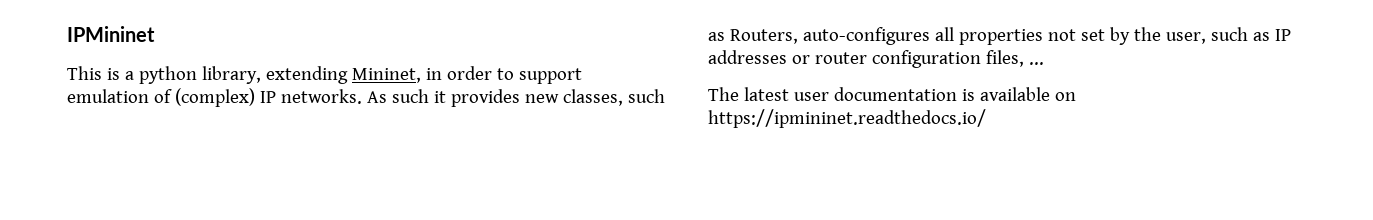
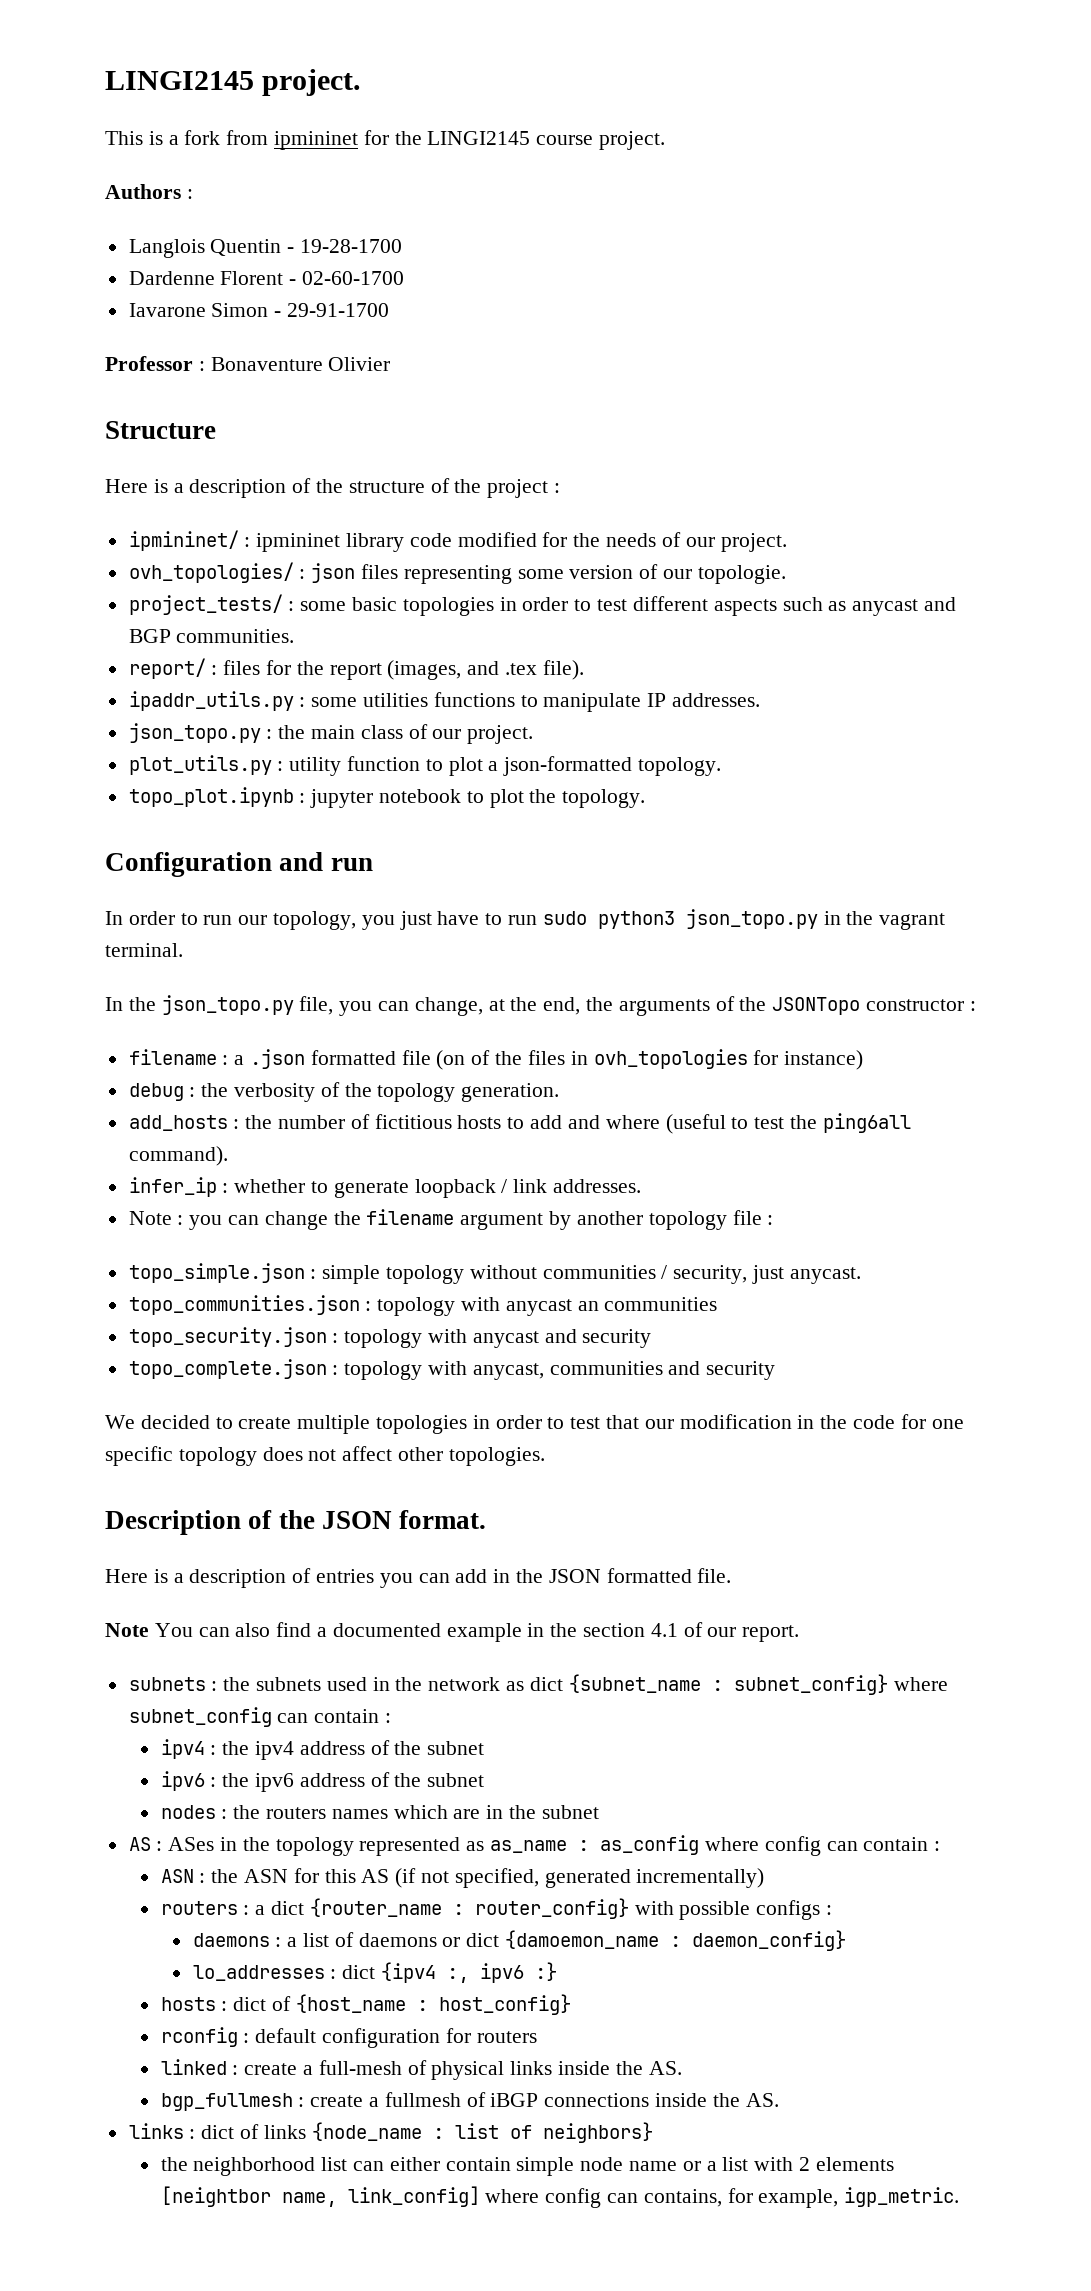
- IPMininet
+ LINGI2145 project.
- This is a python library, extending Mininet, in order to support emulation of (complex) IP networks. As such it provides new classes, such as Routers, auto-configures all properties not set by the user, such as IP addresses or router configuration files, ...
- The latest user documentation is available on https://ipmininet.readthedocs.io/
+ This is a fork from ipmininet for the LINGI2145 course project.
+ Authors :
+ Langlois Quentin - 19-28-1700
+ Dardenne Florent - 02-60-1700
+ Iavarone Simon - 29-91-1700
+ Professor : Bonaventure Olivier
+ Structure
+ Here is a description of the structure of the project :
+ ipmininet/ : ipmininet library code modified for the needs of our project.
+ ovh_topologies/ : json files representing some version of our topologie.
+ project_tests/ : some basic topologies in order to test different aspects such as anycast and BGP communities.
+ report/ : files for the report (images, and .tex file).
+ ipaddr_utils.py : some utilities functions to manipulate IP addresses.
+ json_topo.py : the main class of our project.
+ plot_utils.py : utility function to plot a json-formatted topology.
+ topo_plot.ipynb : jupyter notebook to plot the topology.
+ Configuration and run
+ In order to run our topology, you just have to run sudo python3 json_topo.py in the vagrant terminal.
+ In the json_topo.py file, you can change, at the end, the arguments of the JSONTopo constructor :
+ filename : a .json formatted file (on of the files in ovh_topologies for instance)
+ debug : the verbosity of the topology generation.
+ add_hosts : the number of fictitious hosts to add and where (useful to test the ping6all command).
+ infer_ip : whether to generate loopback / link addresses.
+ Note : you can change the filename argument by another topology file :
+ topo_simple.json : simple topology without communities / security, just anycast.
+ topo_communities.json : topology with anycast an communities
+ topo_security.json : topology with anycast and security
+ topo_complete.json : topology with anycast, communities and security
+ We decided to create multiple topologies in order to test that our modification in the code for one specific topology does not affect other topologies.
+ Description of the JSON format.
+ Here is a description of entries you can add in the JSON formatted file.
+ Note You can also find a documented example in the section 4.1 of our report.
+ subnets : the subnets used in the network as dict {subnet_name : subnet_config} where subnet_config can contain :
+ ipv4 : the ipv4 address of the subnet
+ ipv6 : the ipv6 address of the subnet
+ nodes : the routers names which are in the subnet
+ AS : ASes in the topology represented as as_name : as_config where config can contain :
+ ASN : the ASN for this AS (if not specified, generated incrementally)
+ routers : a dict {router_name : router_config} with possible configs :
+ daemons : a list of daemons or dict {damoemon_name : daemon_config}
+ lo_addresses : dict {ipv4 :, ipv6 :}
+ hosts : dict of {host_name : host_config}
+ rconfig : default configuration for routers
+ linked : create a full-mesh of physical links inside the AS.
+ bgp_fullmesh : create a fullmesh of iBGP connections inside the AS.
+ links : dict of links {node_name : list of neighbors}
+ the neighborhood list can either contain simple node name or a list with 2 elements [neightbor name, link_config] where config can contains, for example, igp_metric.

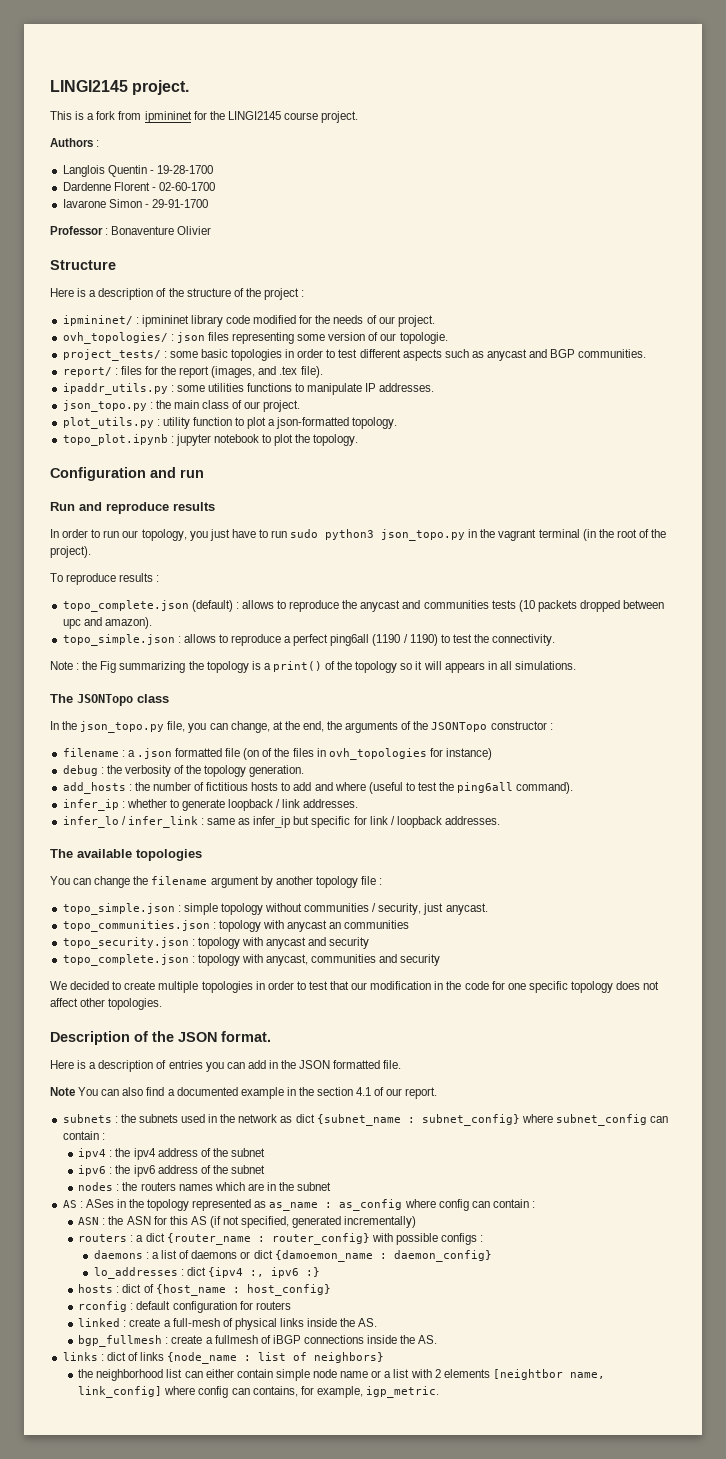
+ Run and reproduce results
- In order to run our topology, you just have to run sudo python3 json_topo.py in the vagrant terminal.
+ In order to run our topology, you just have to run sudo python3 json_topo.py in the vagrant terminal (in the root of the project).
+ To reproduce results :
+ topo_complete.json (default) : allows to reproduce the anycast and communities tests (10 packets dropped between upc and amazon).
+ topo_simple.json : allows to reproduce a perfect ping6all (1190 / 1190) to test the connectivity.
+ Note : the Fig summarizing the topology is a print() of the topology so it will appears in all simulations.
+ The JSONTopo class
- Note : you can change the filename argument by another topology file :
+ infer_lo / infer_link : same as infer_ip but specific for link / loopback addresses.
+ The available topologies
+ You can change the filename argument by another topology file :

